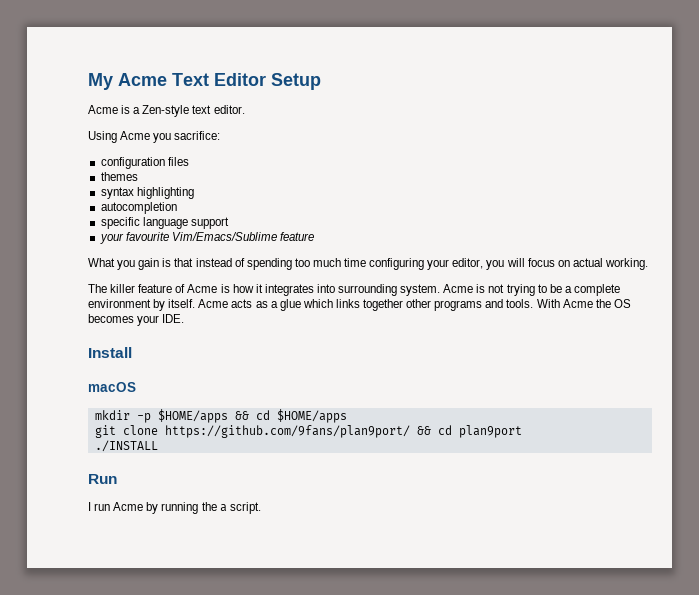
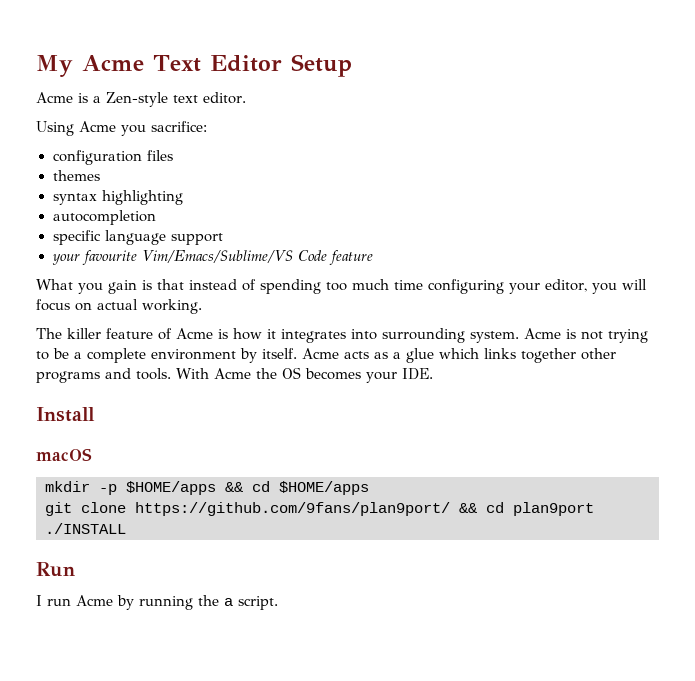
- your favourite Vim/Emacs/Sublime feature
+ your favourite Vim/Emacs/Sublime/VS Code feature

